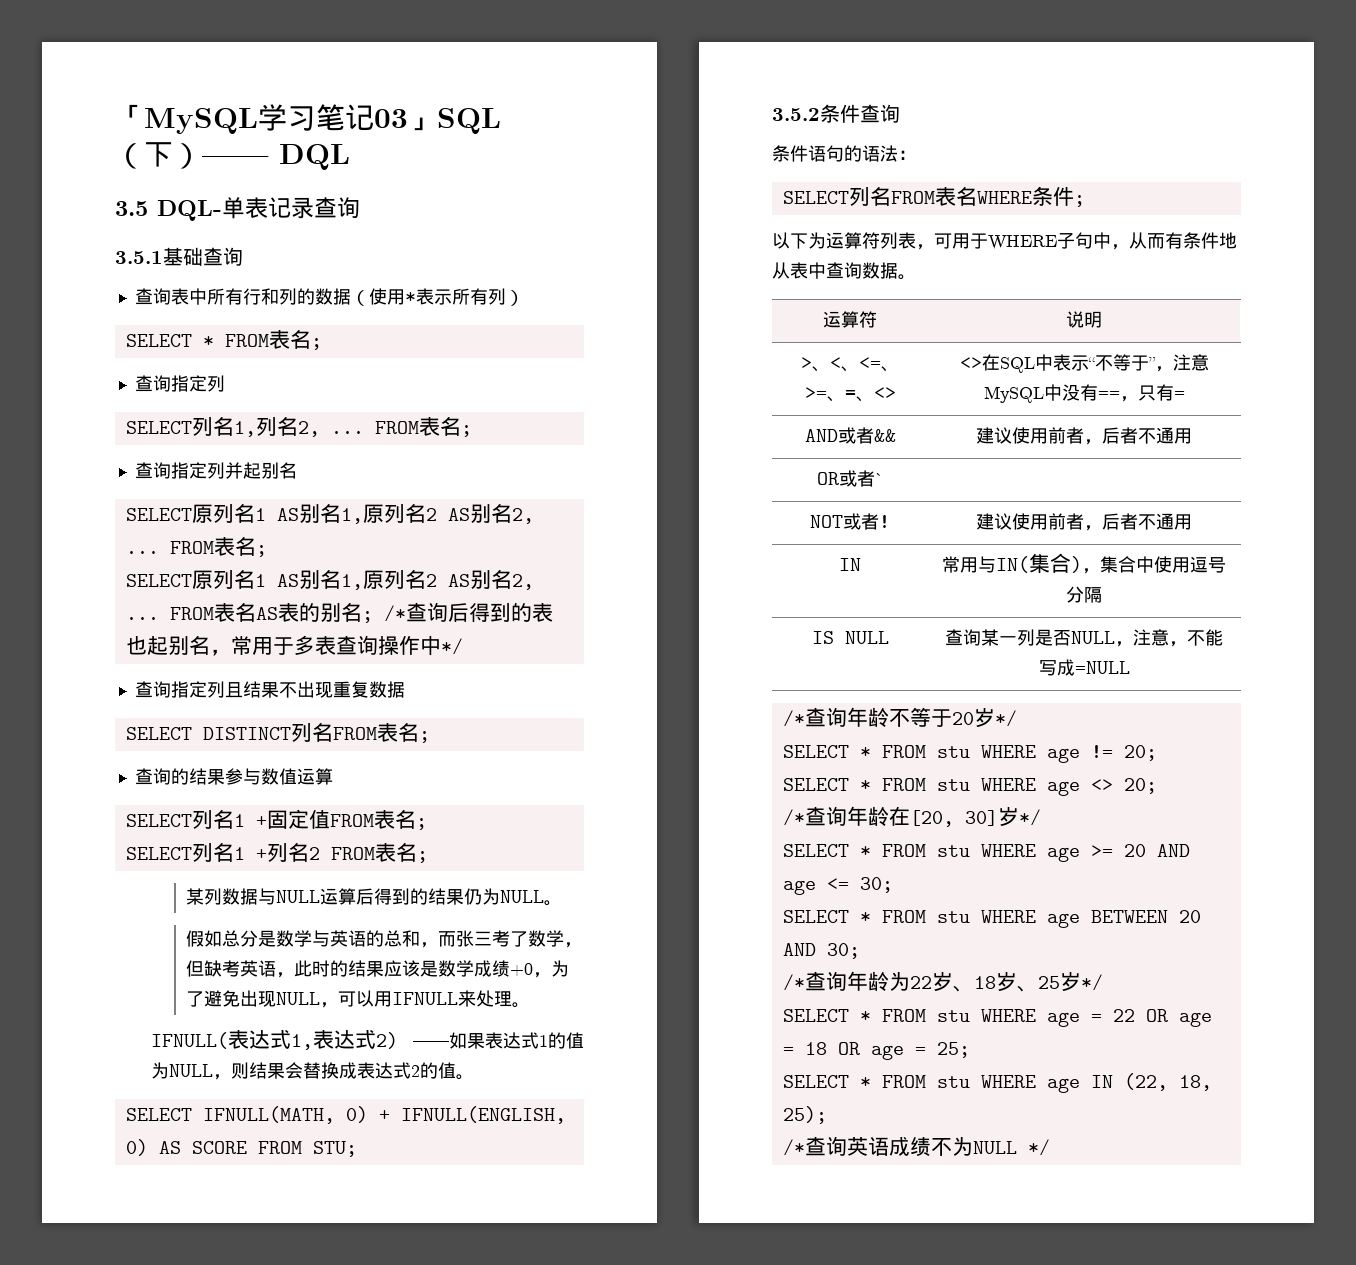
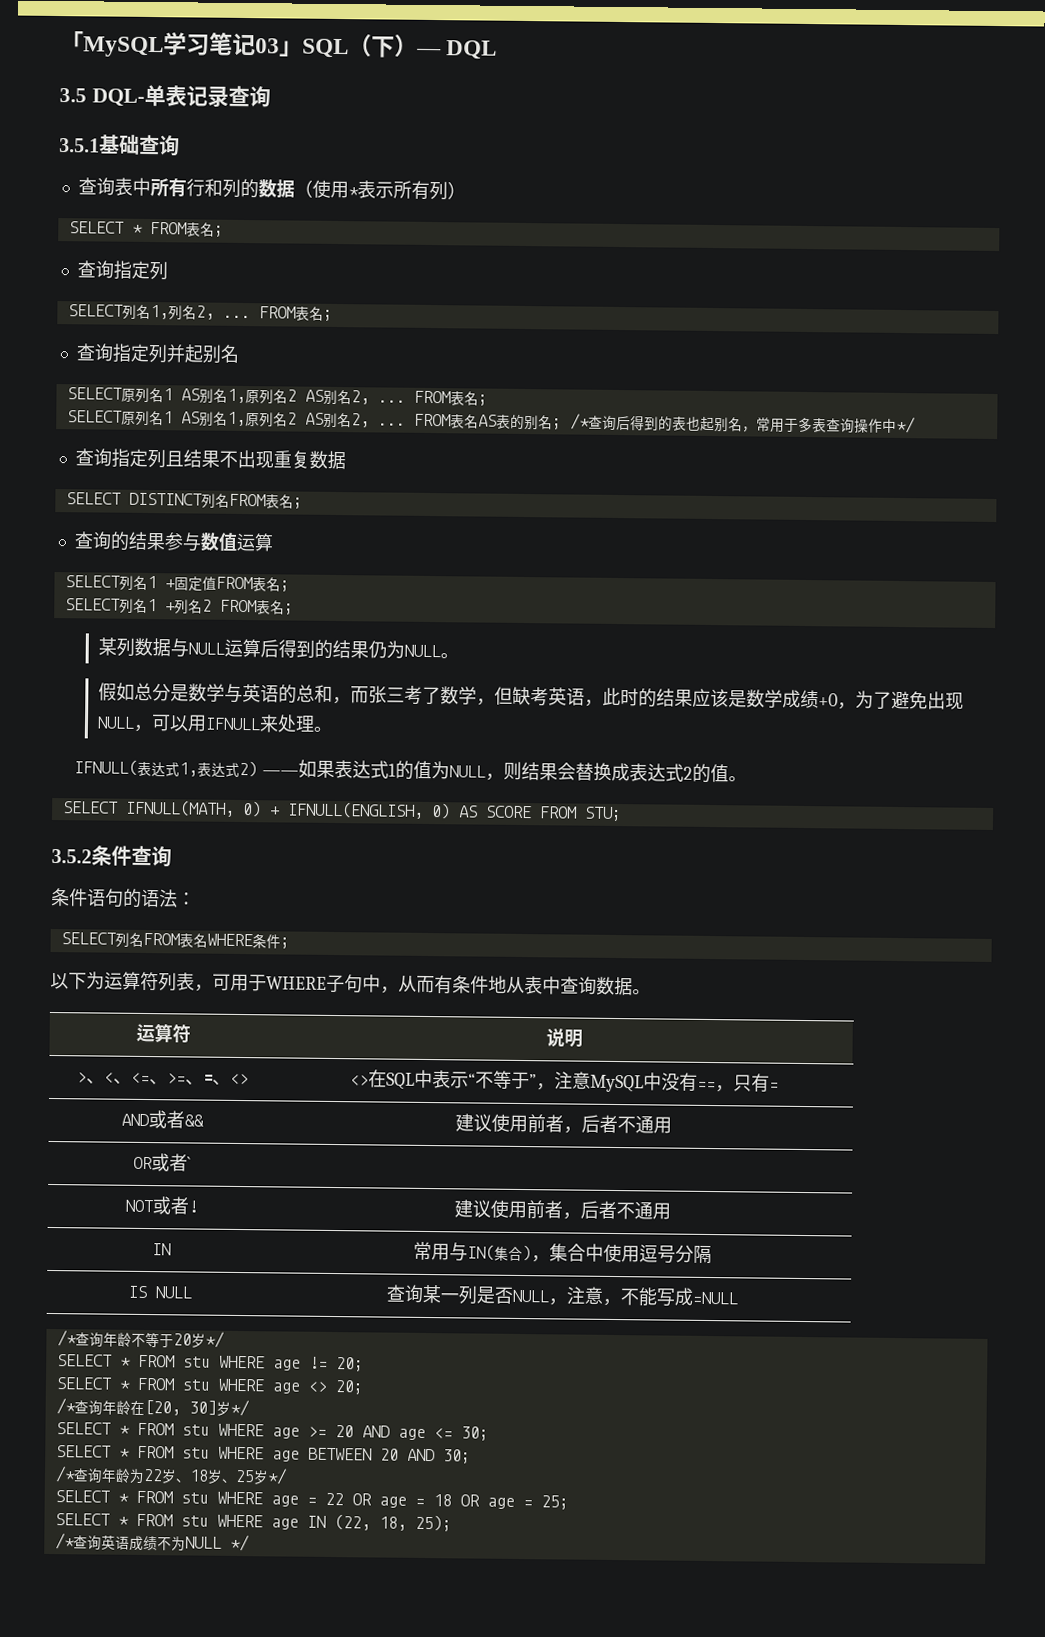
- 「MySQL学习笔记03」SQL（下）—— DQL
+ 「MySQL学习笔记03」SQL（下）— DQL

